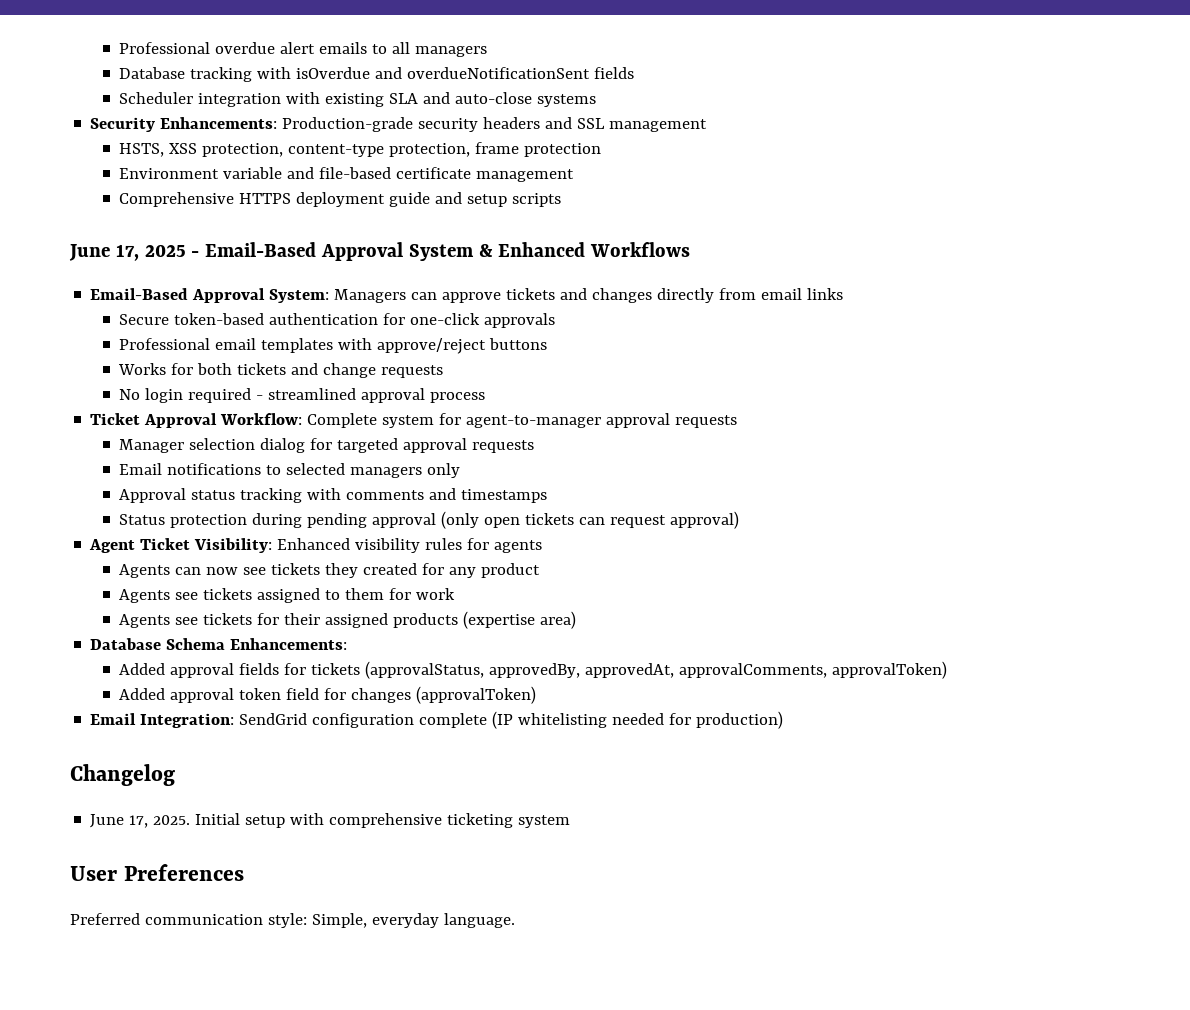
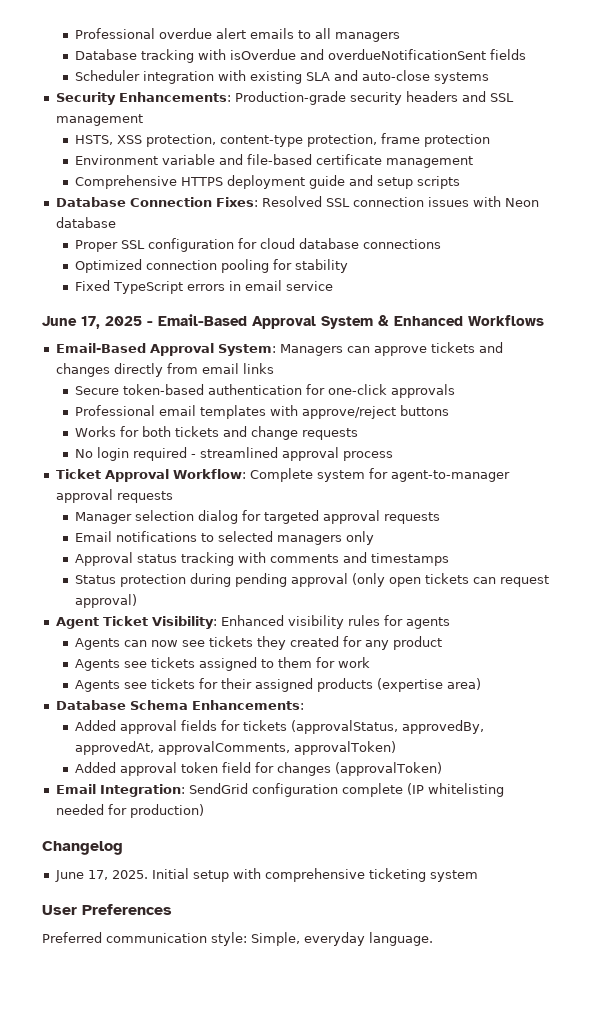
+ Database Connection Fixes: Resolved SSL connection issues with Neon database
+ Proper SSL configuration for cloud database connections
+ Optimized connection pooling for stability
+ Fixed TypeScript errors in email service

